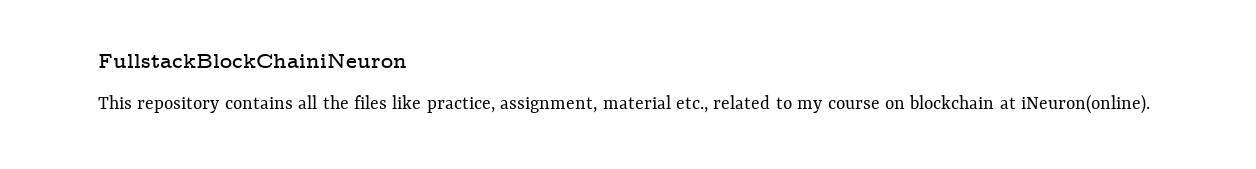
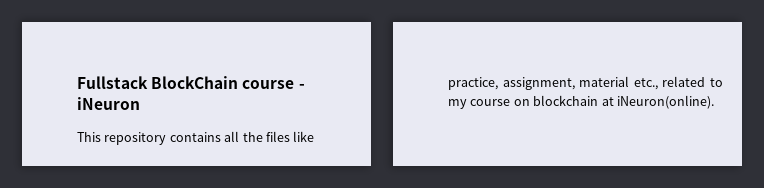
- FullstackBlockChainiNeuron
+ Fullstack BlockChain course - iNeuron

